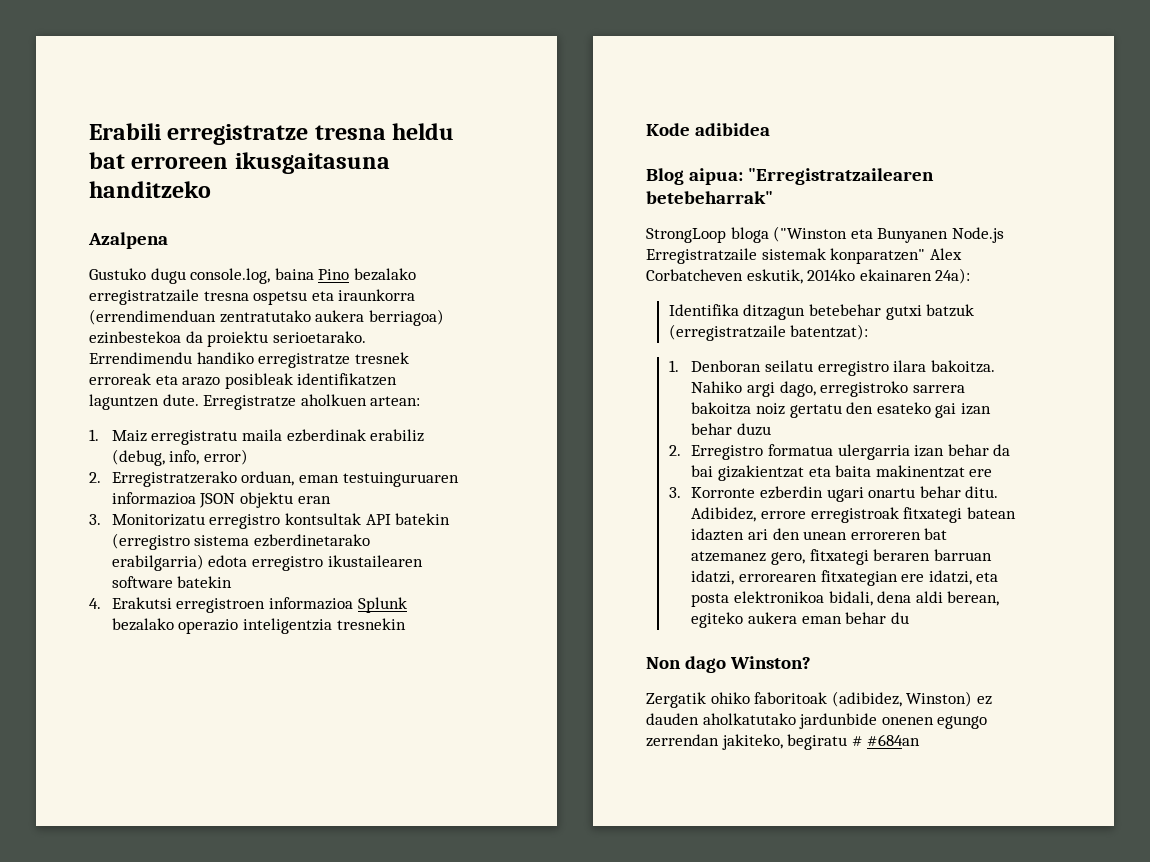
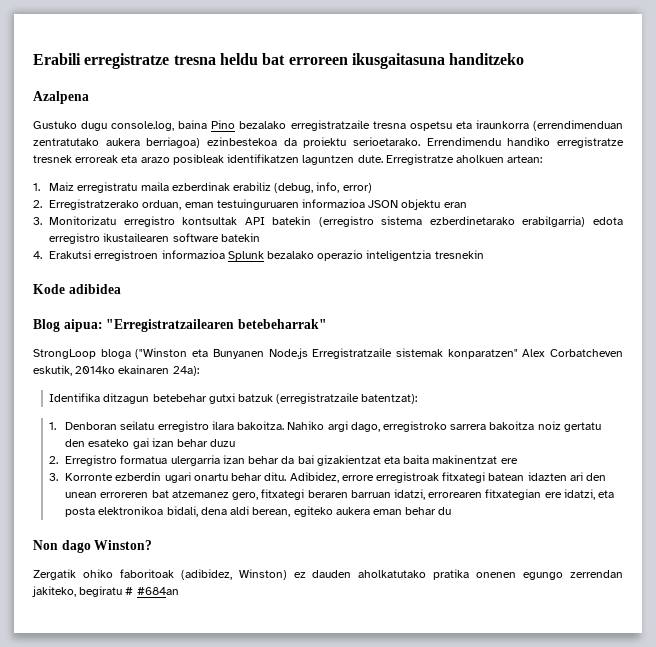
- Zergatik ohiko faboritoak (adibidez, Winston) ez dauden aholkatutako jardunbide onenen egungo zerrendan jakiteko, begiratu # #684an
+ Zergatik ohiko faboritoak (adibidez, Winston) ez dauden aholkatutako pratika onenen egungo zerrendan jakiteko, begiratu # #684an

